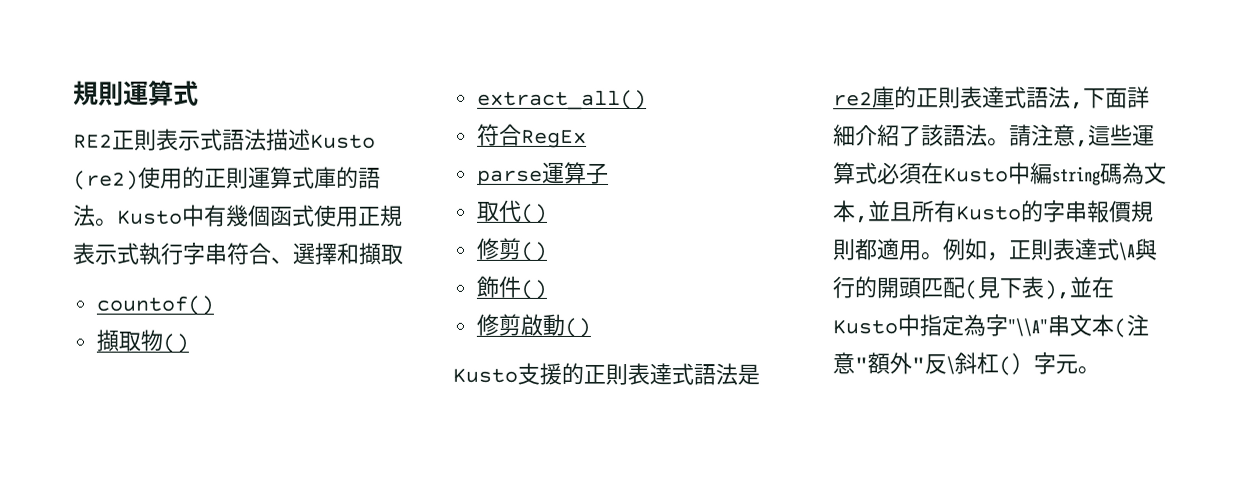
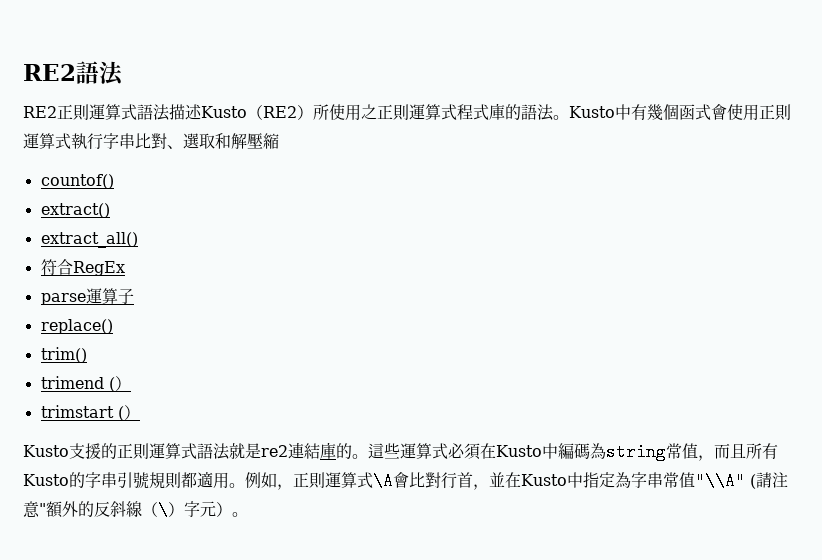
- 規則運算式
+ RE2語法
- RE2正則表示式語法描述Kusto (re2)使用的正則運算式庫的語法。
+ RE2正則運算式語法描述Kusto（RE2）所使用之正則運算式程式庫的語法。
- Kusto中有幾個函式使用正規表示式執行字串符合、選擇和擷取
+ Kusto中有幾個函式會使用正則運算式執行字串比對、選取和解壓縮
- 擷取物()
+ extract()
- 取代()
- 修剪()
- 飾件()
- 修剪啟動()
- Kusto支援的正則表達式語法是re2庫的正則表達式語法,下面詳細介紹了該語法。請注意,這些運算式必須在Kusto中編string碼為文本,並且所有Kusto的字串報價規則都適用。
+ replace()
+ trim()
+ trimend (）
+ trimstart (）
+ Kusto支援的正則運算式語法就是re2連結庫的。這些運算式必須在Kusto中編碼為string常值，而且所有Kusto的字串引號規則都適用。
- 例如，正則表達式\A與行的開頭匹配(見下表),並在Kusto中指定為字"\\A"串文本(注意"額外"反\斜杠(）字元。
+ 例如，正則運算式\A會比對行首，並在Kusto中指定為字串常值"\\A" (請注意"額外的反斜線（\）字元）。

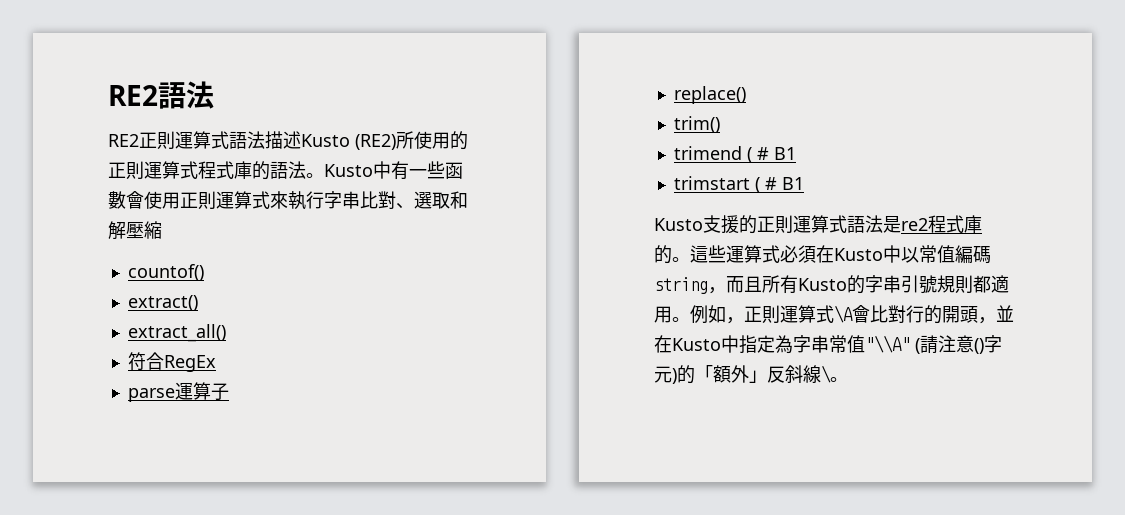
- RE2正則運算式語法描述Kusto（RE2）所使用之正則運算式程式庫的語法。
+ RE2正則運算式語法描述Kusto (RE2)所使用的正則運算式程式庫的語法。
- Kusto中有幾個函式會使用正則運算式執行字串比對、選取和解壓縮
+ Kusto中有一些函數會使用正則運算式來執行字串比對、選取和解壓縮
- trimend (）
+ trimend ( # B1
- trimstart (）
+ trimstart ( # B1
- Kusto支援的正則運算式語法就是re2連結庫的。
+ Kusto支援的正則運算式語法是re2程式庫的。
- 這些運算式必須在Kusto中編碼為string常值，而且所有Kusto的字串引號規則都適用。
+ 這些運算式必須在Kusto中以常值編碼string，而且所有Kusto的字串引號規則都適用。
- 例如，正則運算式\A會比對行首，並在Kusto中指定為字串常值"\\A" (請注意"額外的反斜線（\）字元）。
+ 例如，正則運算式\A會比對行的開頭，並在Kusto中指定為字串常值"\\A" (請注意()字元)的「額外」反斜線\。

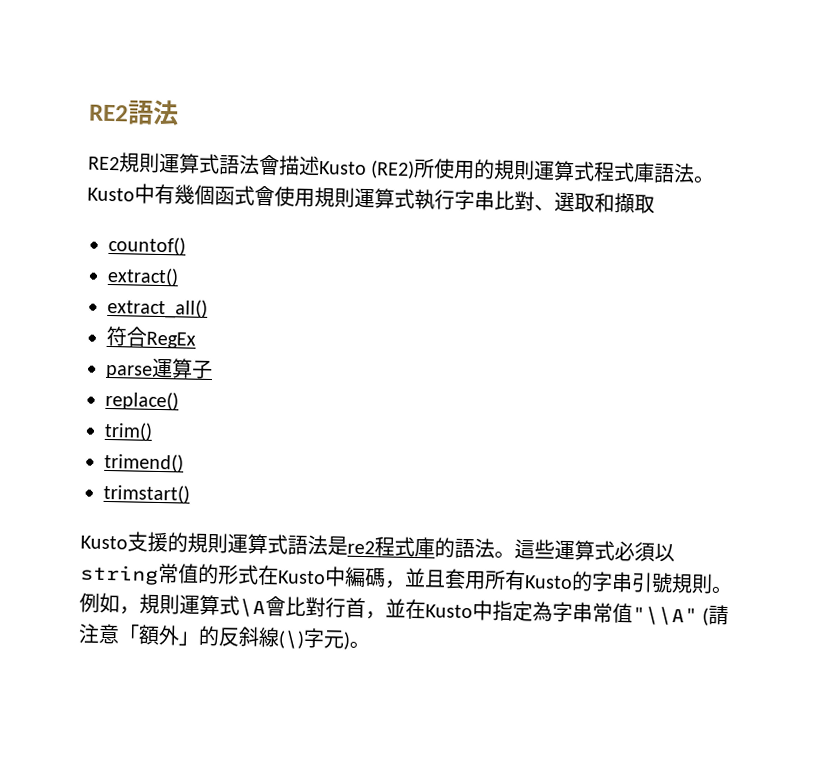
- RE2正則運算式語法描述Kusto (RE2)所使用的正則運算式程式庫的語法。
+ RE2規則運算式語法會描述Kusto (RE2)所使用的規則運算式程式庫語法。
- Kusto中有一些函數會使用正則運算式來執行字串比對、選取和解壓縮
+ Kusto中有幾個函式會使用規則運算式執行字串比對、選取和擷取
- trimend ( # B1
- trimstart ( # B1
+ trimend()
+ trimstart()
- Kusto支援的正則運算式語法是re2程式庫的。
+ Kusto支援的規則運算式語法是re2程式庫的語法。
- 這些運算式必須在Kusto中以常值編碼string，而且所有Kusto的字串引號規則都適用。
+ 這些運算式必須以string常值的形式在Kusto中編碼，並且套用所有Kusto的字串引號規則。
- 例如，正則運算式\A會比對行的開頭，並在Kusto中指定為字串常值"\\A" (請注意()字元)的「額外」反斜線\。
+ 例如，規則運算式\A會比對行首，並在Kusto中指定為字串常值"\\A" (請注意「額外」的反斜線(\)字元)。

